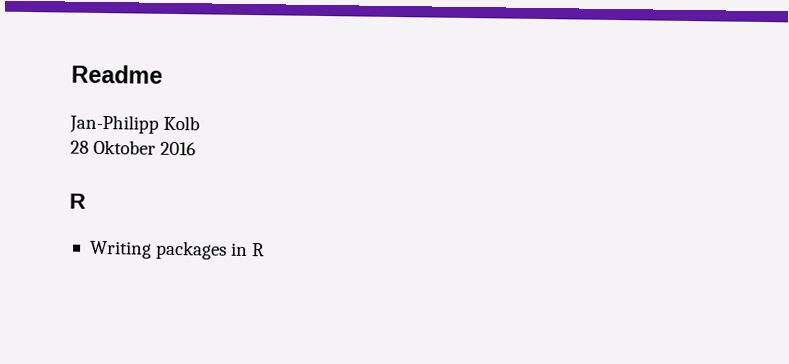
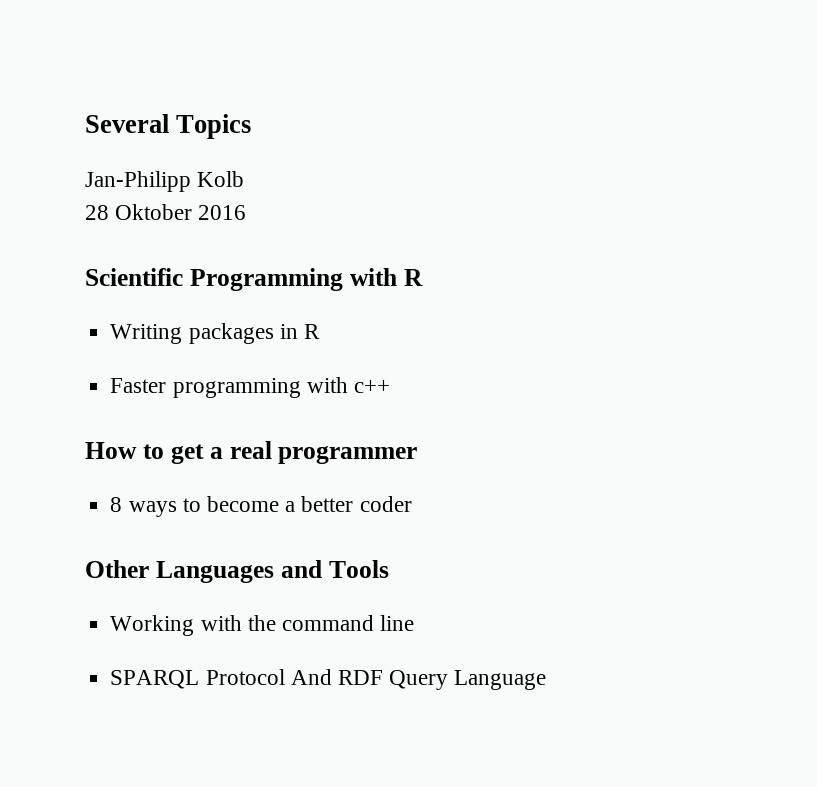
- Readme
+ Several Topics
  28 Oktober 2016
- R
+ Scientific Programming with R
+ Faster programming with c++
+ How to get a real programmer
+ 8 ways to become a better coder
+ Other Languages and Tools
+ Working with the command line
+ SPARQL Protocol And RDF Query Language

